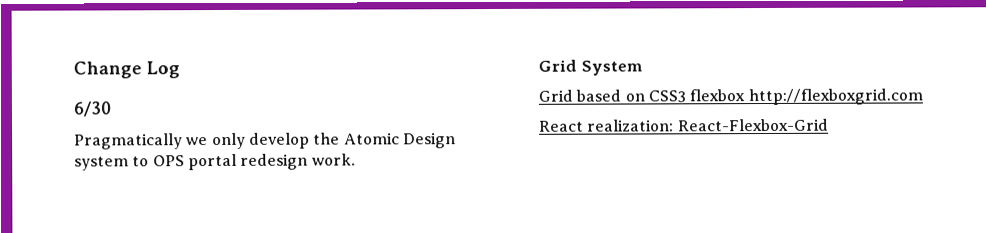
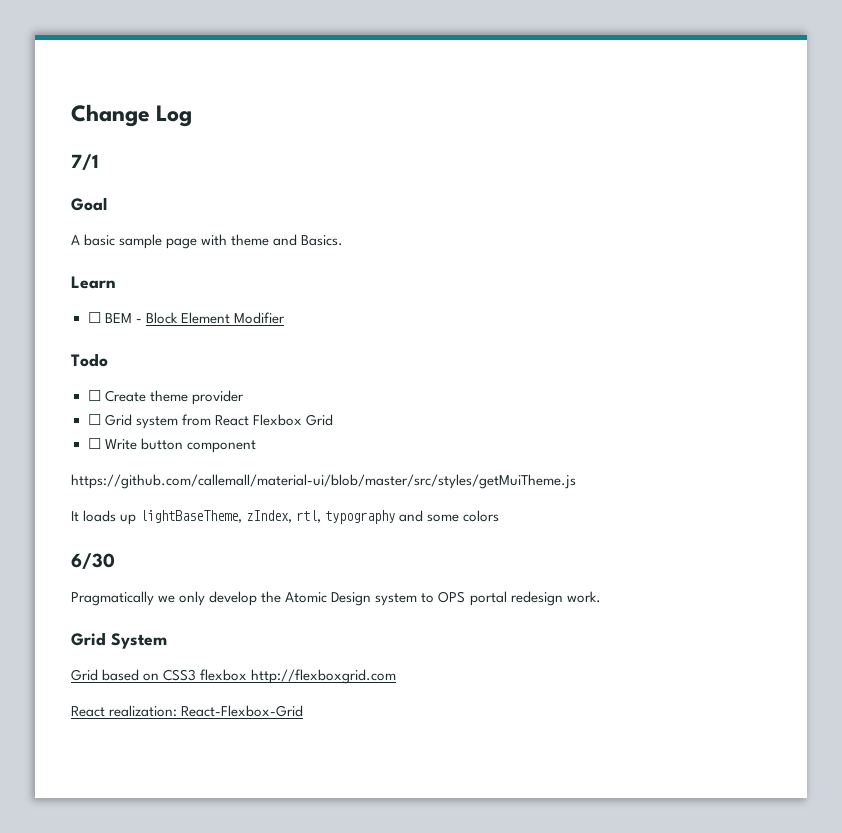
+ 7/1
+ Goal
+ A basic sample page with theme and Basics.
+ Learn
+ ☐ BEM - Block Element Modifier
+ Todo
+ ☐ Create theme provider
+ ☐ Grid system from React Flexbox Grid
+ ☐ Write button component
+ https://github.com/callemall/material-ui/blob/master/src/styles/getMuiTheme.js
+ It loads up lightBaseTheme, zIndex, rtl, typography and some colors

